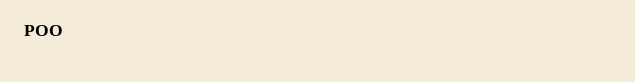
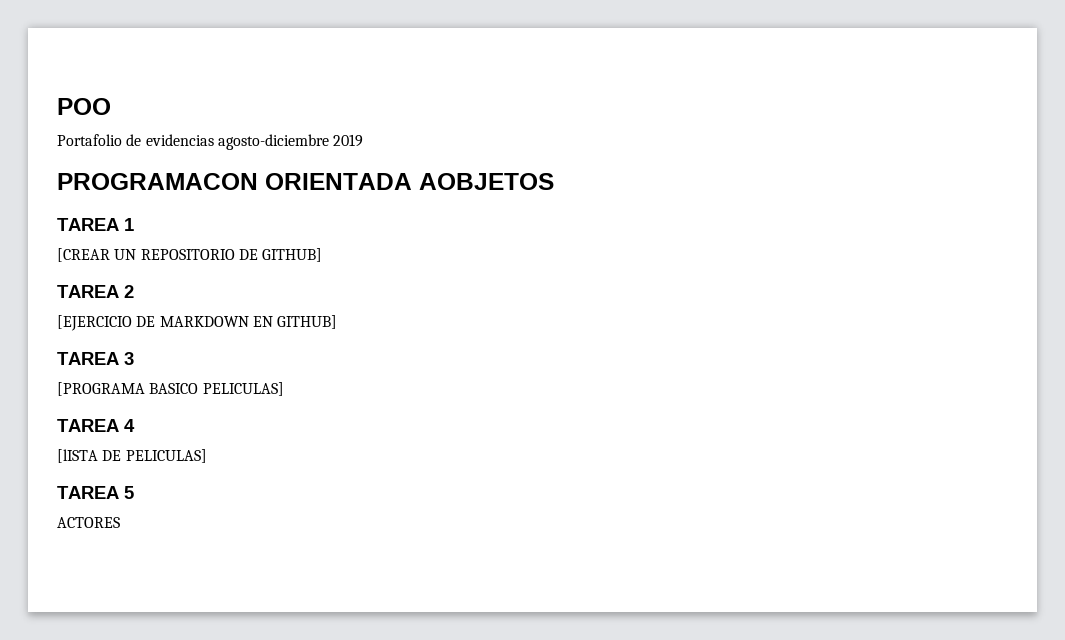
+ Portafolio de evidencias agosto-diciembre 2019
+ PROGRAMACON ORIENTADA AOBJETOS
+ TAREA 1
+ [CREAR UN REPOSITORIO DE GITHUB]
+ TAREA 2
+ [EJERCICIO DE MARKDOWN EN GITHUB]
+ TAREA 3
+ [PROGRAMA BASICO PELICULAS]
+ TAREA 4
+ [lISTA DE PELICULAS]
+ TAREA 5
+ ACTORES

